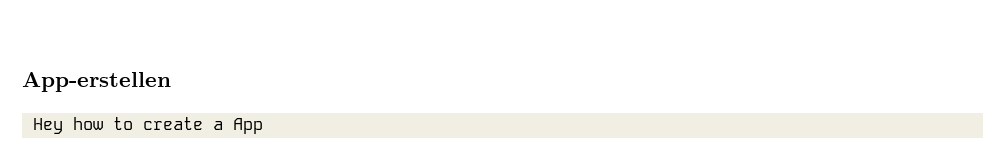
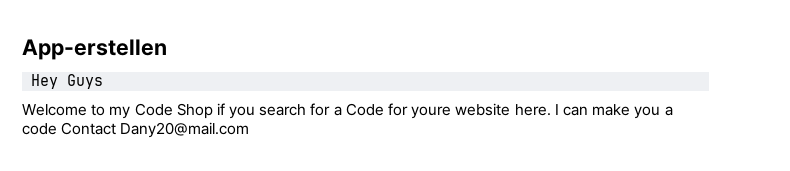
- Hey how to create a App
+ Hey Guys
+ Welcome to my Code Shop if you search for a Code for youre website here. I can make you a code Contact Dany20@mail.com

